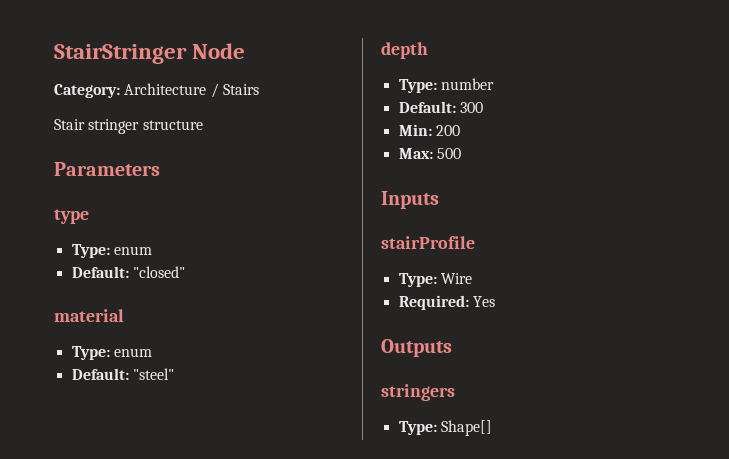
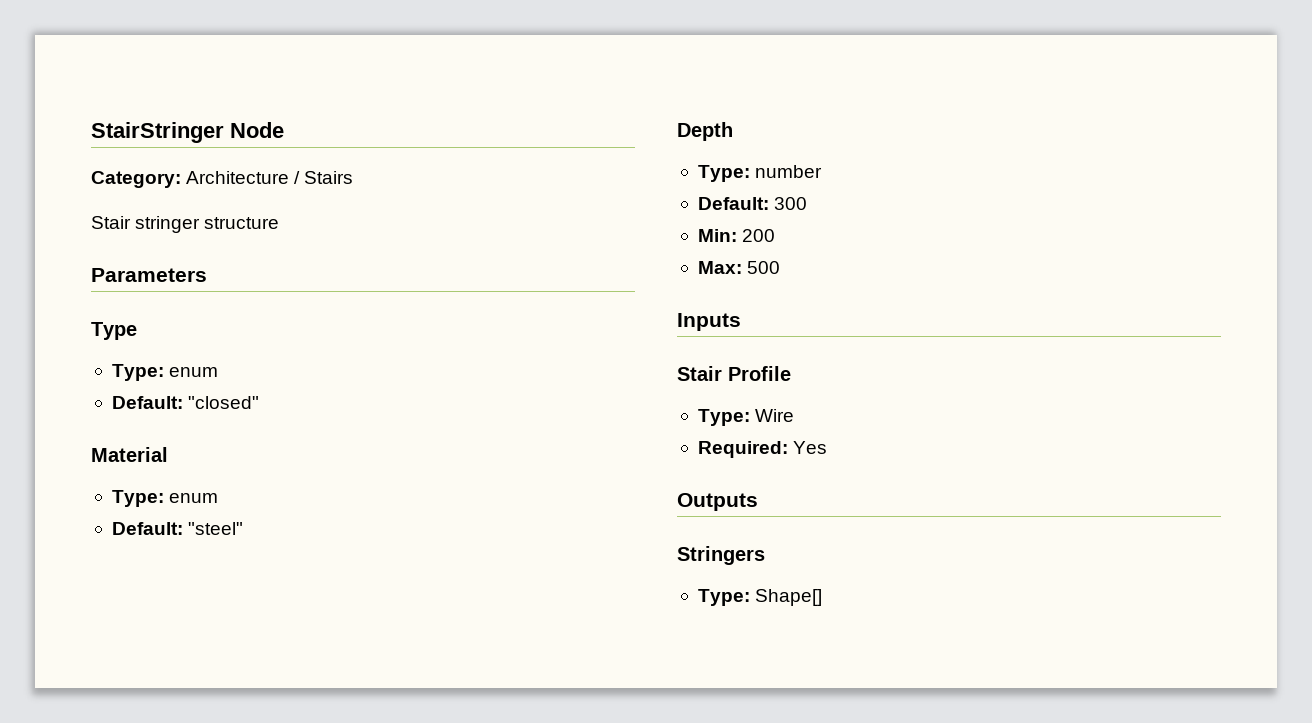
- type
+ Type
- material
+ Material
- depth
+ Depth
- stairProfile
+ Stair Profile
- stringers
+ Stringers

